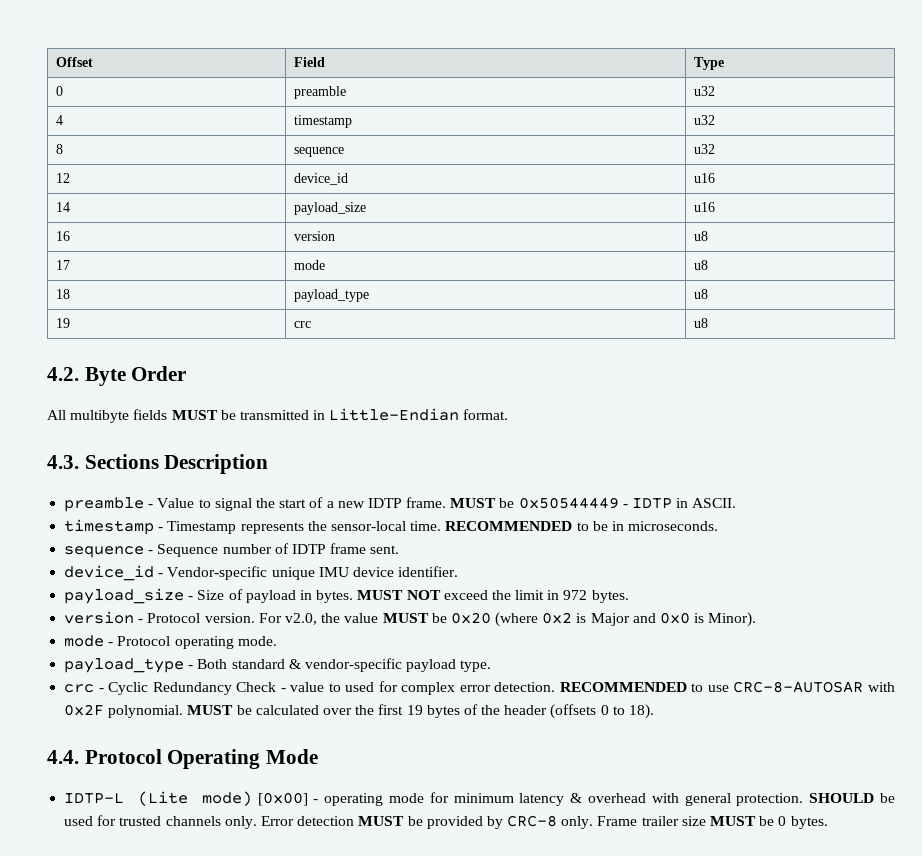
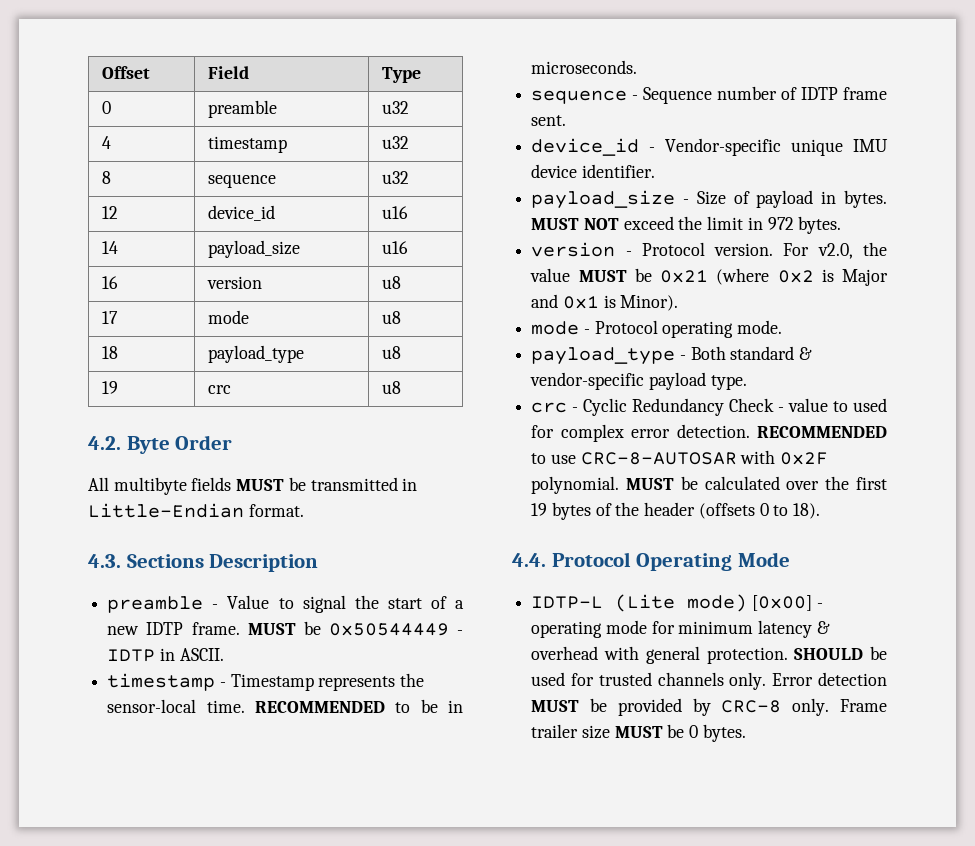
- For v2.0, the value MUST be 0x20 (where 0x2 is Major and 0x0 is Minor).
+ For v2.0, the value MUST be 0x21 (where 0x2 is Major and 0x1 is Minor).

